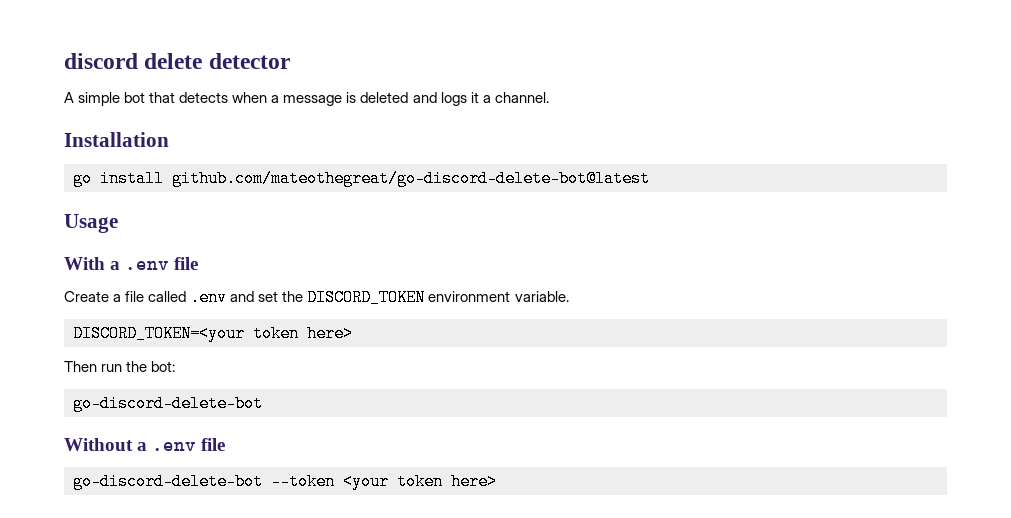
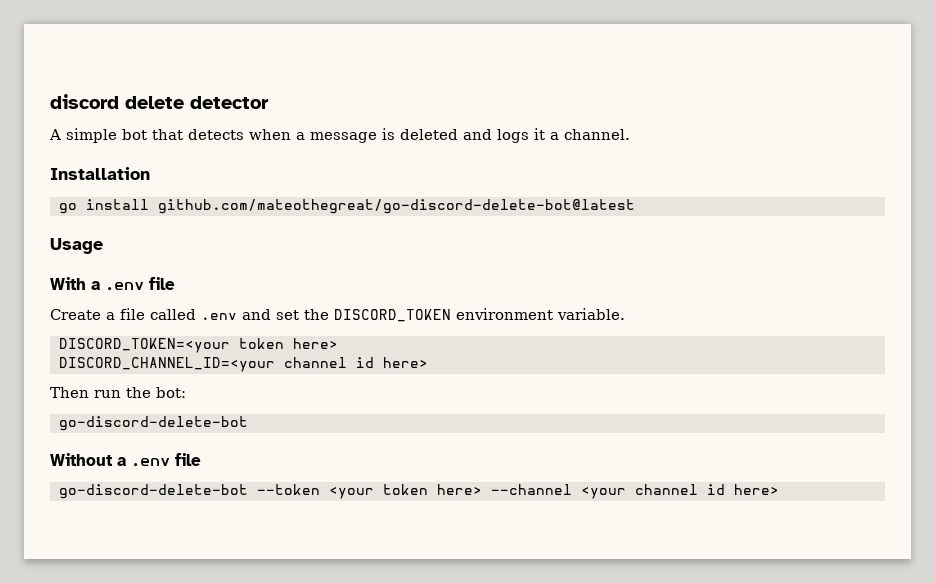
+ DISCORD_CHANNEL_ID=<your channel id here>
- go-discord-delete-bot --token <your token here>
+ go-discord-delete-bot --token <your token here> --channel <your channel id here>

